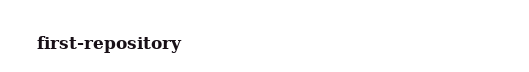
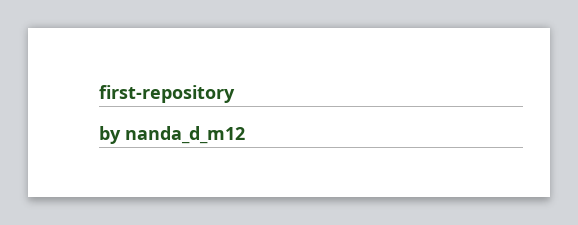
+ by nanda_d_m12

